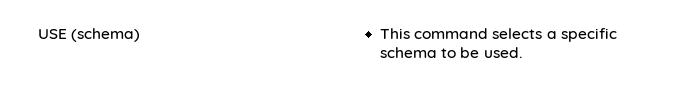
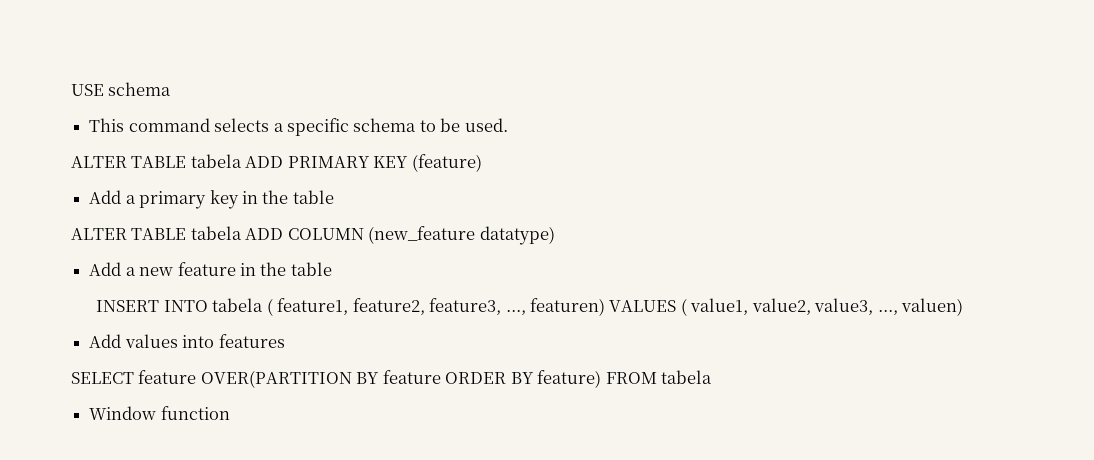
- USE (schema)
+ USE schema
+ ALTER TABLE tabela ADD PRIMARY KEY (feature)
+ Add a primary key in the table
+ ALTER TABLE tabela ADD COLUMN (new_feature datatype)
+ Add a new feature in the table
+ INSERT INTO tabela ( feature1, feature2, feature3, ..., featuren) VALUES ( value1, value2, value3, ..., valuen)
+ Add values into features
+ SELECT feature OVER(PARTITION BY feature ORDER BY feature) FROM tabela
+ Window function

